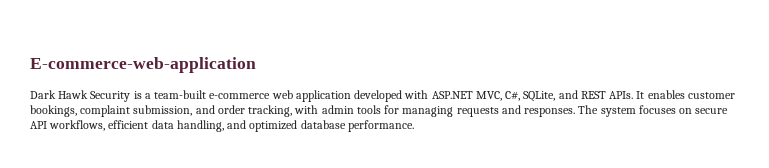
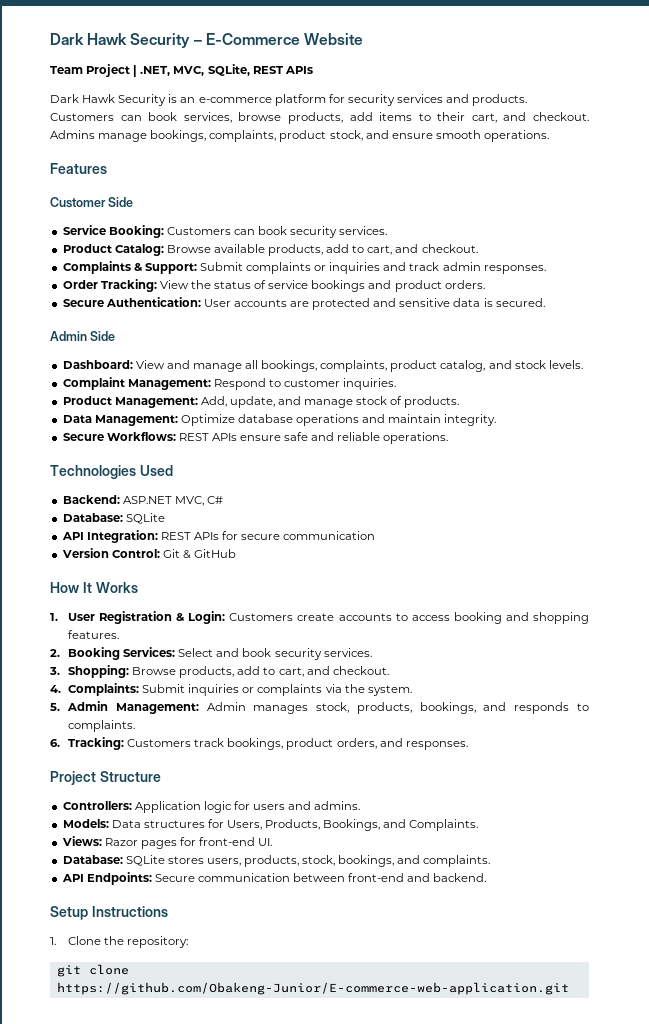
- E-commerce-web-application
- Dark Hawk Security is a team-built e-commerce web application developed with ASP.NET MVC, C#, SQLite, and REST APIs. It enables customer bookings, complaint submission, and order tracking, with admin tools for managing requests and responses. The system focuses on secure API workflows, efficient data handling, and optimized database performance.
+ Dark Hawk Security – E-Commerce Website
+ Team Project | .NET, MVC, SQLite, REST APIs
+ Dark Hawk Security is an e-commerce platform for security services and products. Customers can book services, browse products, add items to their cart, and checkout. Admins manage bookings, complaints, product stock, and ensure smooth operations.
+ Features
+ Customer Side
+ Service Booking: Customers can book security services.
+ Product Catalog: Browse available products, add to cart, and checkout.
+ Complaints & Support: Submit complaints or inquiries and track admin responses.
+ Order Tracking: View the status of service bookings and product orders.
+ Secure Authentication: User accounts are protected and sensitive data is secured.
+ Admin Side
+ Dashboard: View and manage all bookings, complaints, product catalog, and stock levels.
+ Complaint Management: Respond to customer inquiries.
+ Product Management: Add, update, and manage stock of products.
+ Data Management: Optimize database operations and maintain integrity.
+ Secure Workflows: REST APIs ensure safe and reliable operations.
+ Technologies Used
+ Backend: ASP.NET MVC, C#
+ Database: SQLite
+ API Integration: REST APIs for secure communication
+ Version Control: Git & GitHub
+ How It Works
+ 1. User Registration & Login: Customers create accounts to access booking and shopping features.
+ 2. Booking Services: Select and book security services.
+ 3. Shopping: Browse products, add to cart, and checkout.
+ 4. Complaints: Submit inquiries or complaints via the system.
+ 5. Admin Management: Admin manages stock, products, bookings, and responds to complaints.
+ 6. Tracking: Customers track bookings, product orders, and responses.
+ Project Structure
+ Controllers: Application logic for users and admins.
+ Models: Data structures for Users, Products, Bookings, and Complaints.
+ Views: Razor pages for front-end UI.
+ Database: SQLite stores users, products, stock, bookings, and complaints.
+ API Endpoints: Secure communication between front-end and backend.
+ Setup Instructions
+ 1. Clone the repository:
+ git clone https://github.com/Obakeng-Junior/E-commerce-web-application.git

